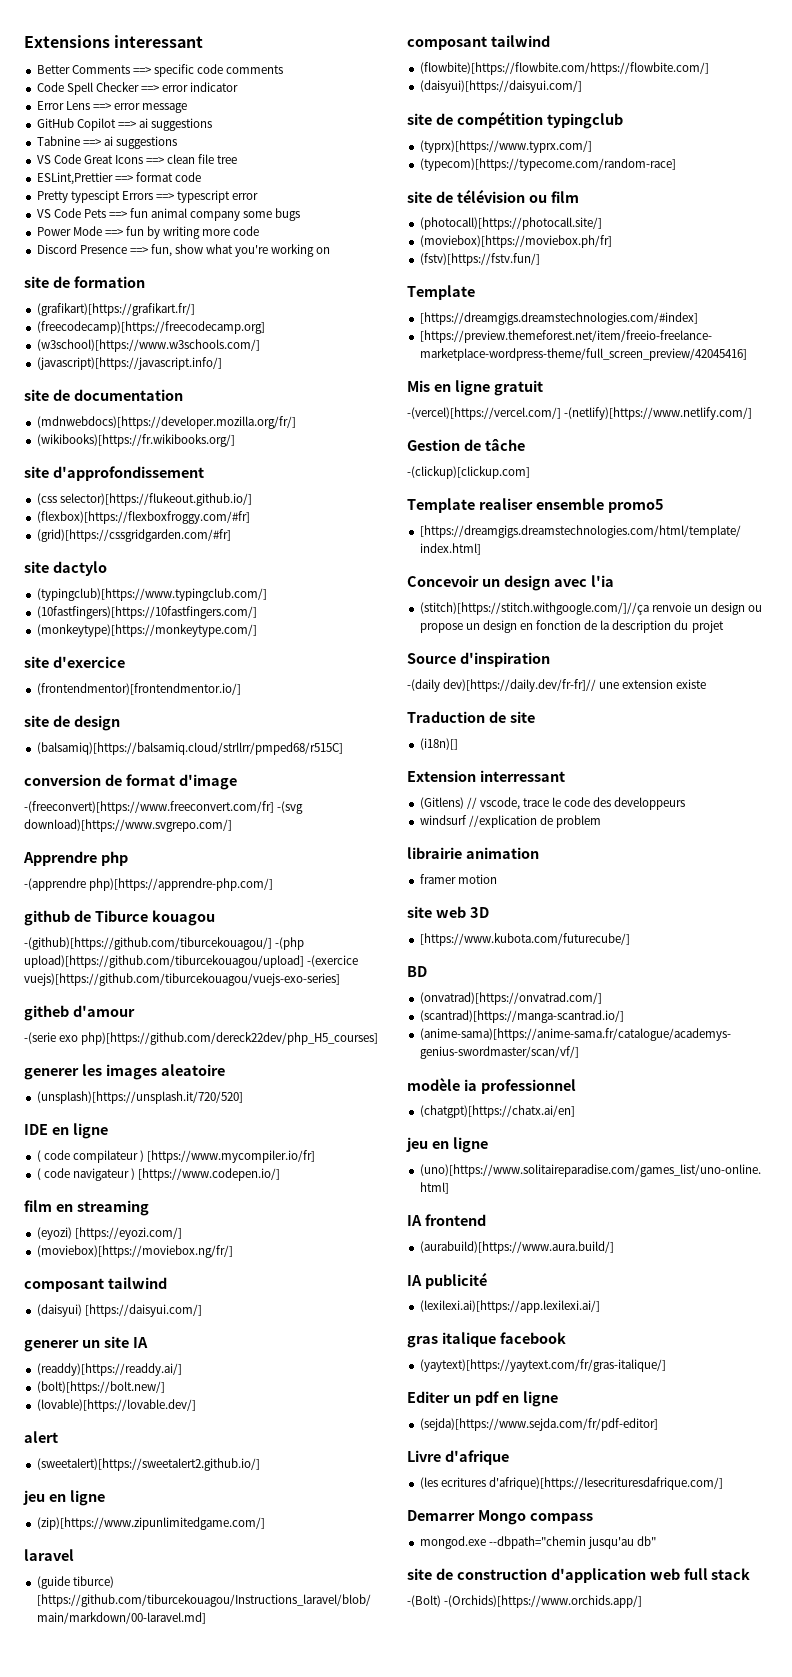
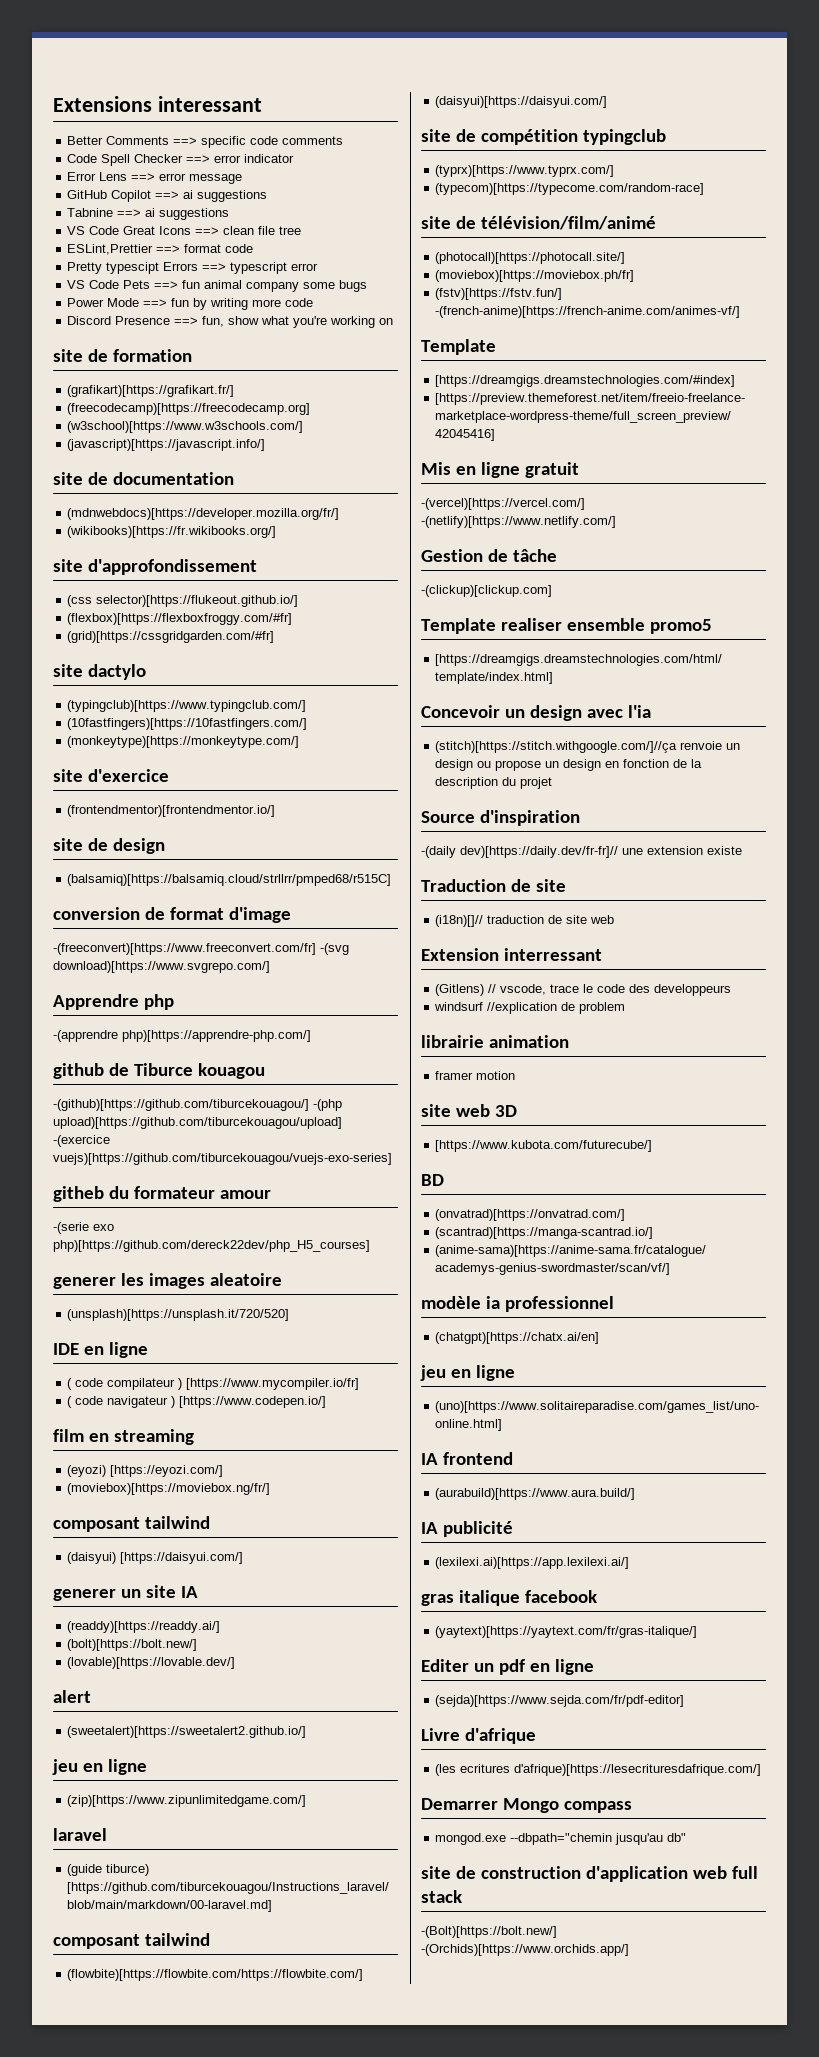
- githeb d'amour
+ githeb du formateur amour
- site de télévision ou film
+ site de télévision/film/animé
- (fstv)[https://fstv.fun/]
+ (fstv)[https://fstv.fun/] -(french-anime)[https://french-anime.com/animes-vf/]
- (i18n)[]
+ (i18n)[]// traduction de site web
- -(Bolt) -(Orchids)[https://www.orchids.app/]
+ -(Bolt)[https://bolt.new/] -(Orchids)[https://www.orchids.app/]

